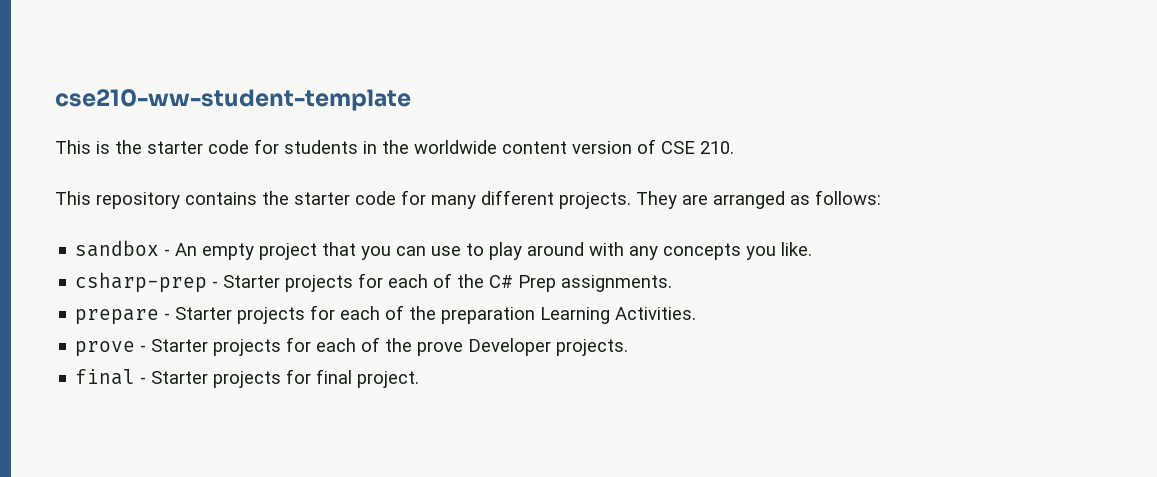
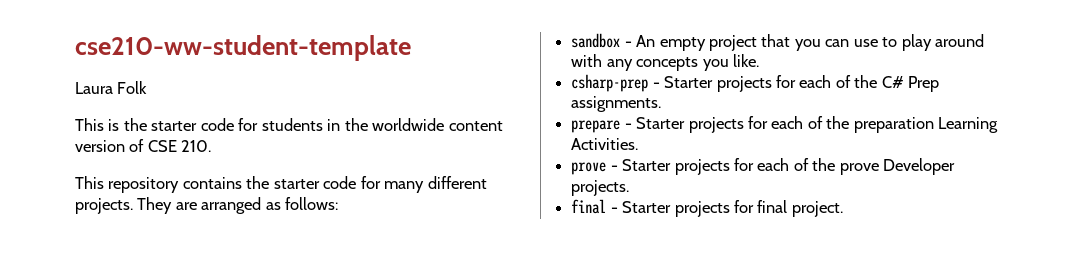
+ Laura Folk

